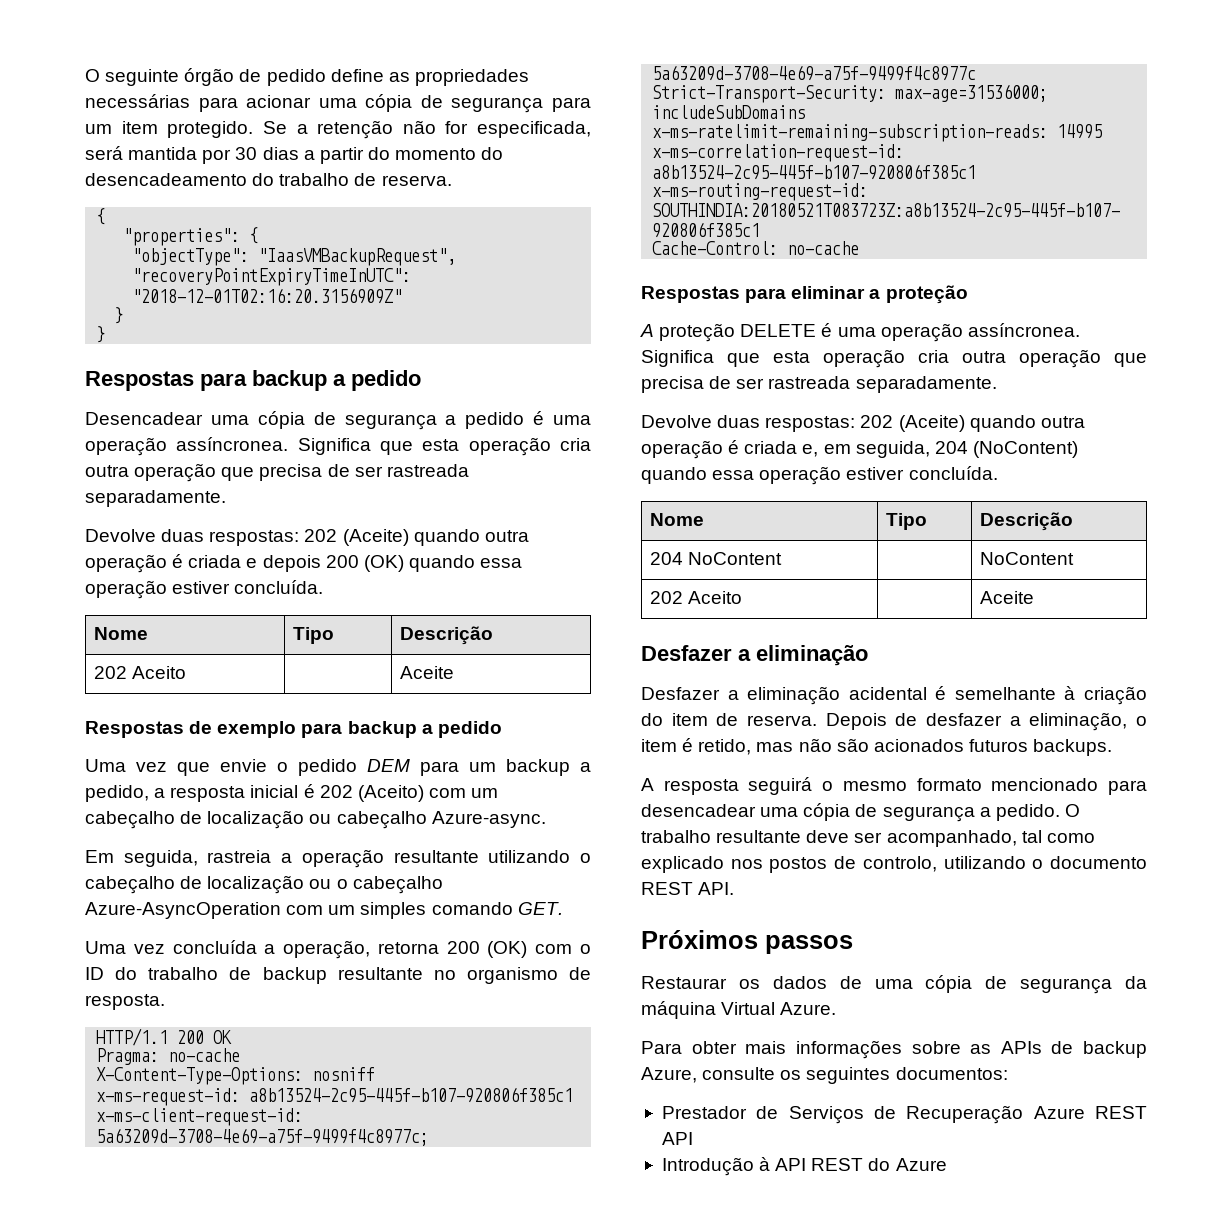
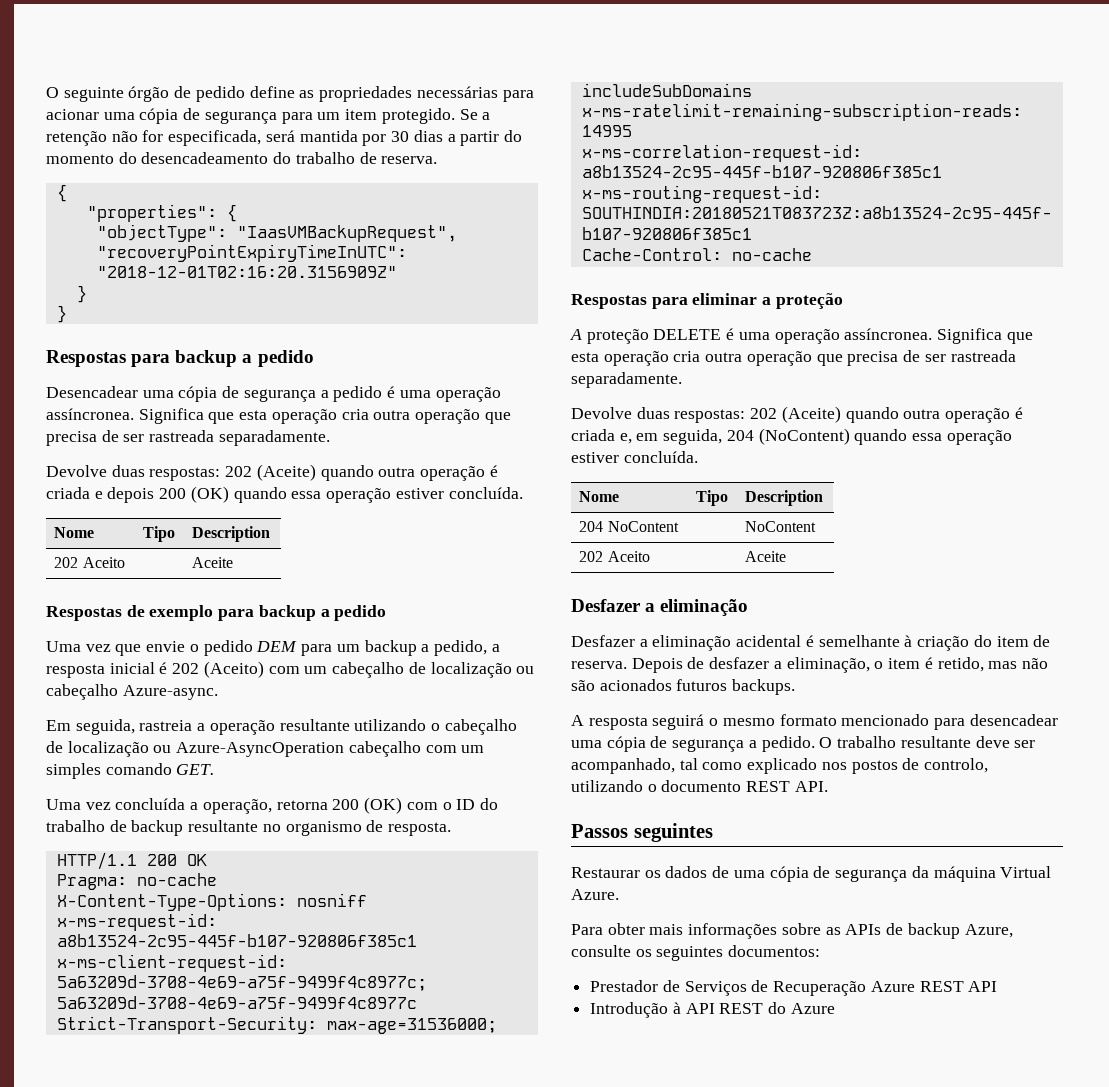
  Devolve duas respostas: 202 (Aceite) quando outra operação é criada e depois 200 (OK) quando essa operação estiver concluída.
- Nome | Tipo | Descrição
+ Nome | Tipo | Description
- Em seguida, rastreia a operação resultante utilizando o cabeçalho de localização ou o cabeçalho Azure-AsyncOperation com um simples comando GET.
+ Em seguida, rastreia a operação resultante utilizando o cabeçalho de localização ou Azure-AsyncOperation cabeçalho com um simples comando GET.
  Devolve duas respostas: 202 (Aceite) quando outra operação é criada e, em seguida, 204 (NoContent) quando essa operação estiver concluída.
- Nome | Tipo | Descrição
+ Nome | Tipo | Description
- Próximos passos
+ Passos seguintes

